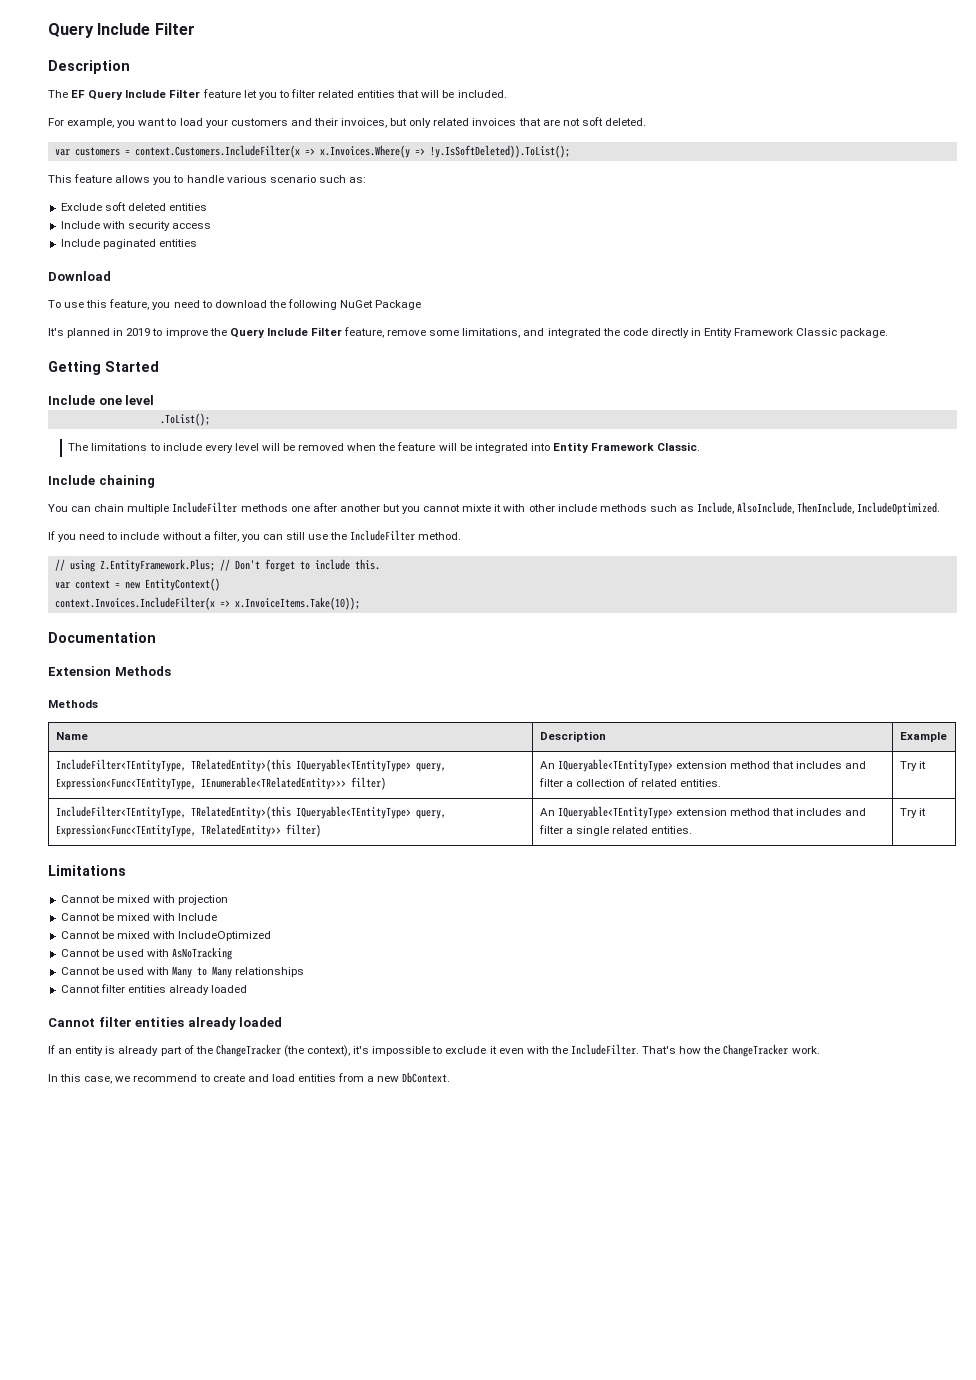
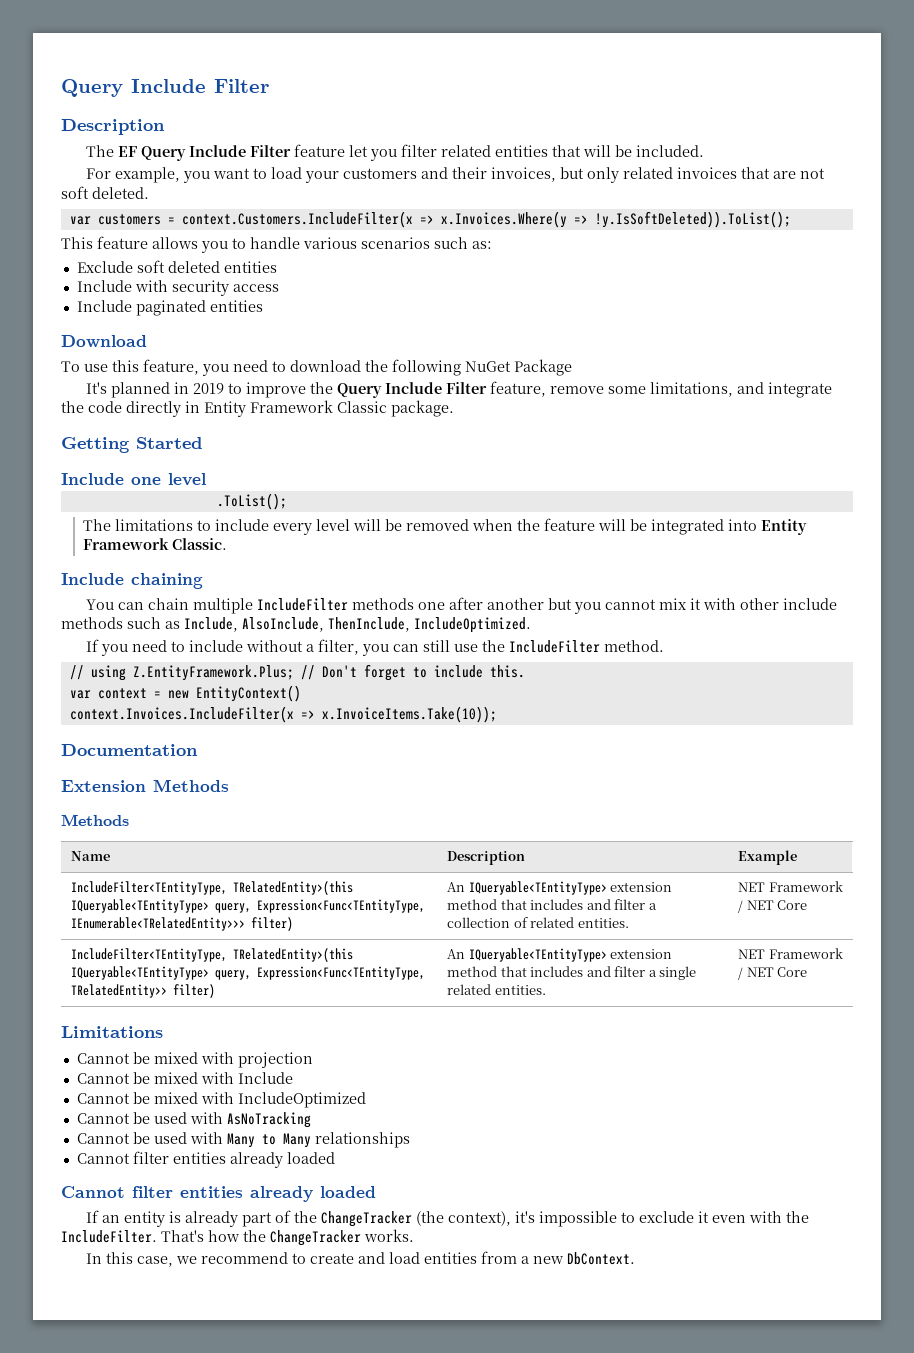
- The EF Query Include Filter feature let you to filter related entities that will be included.
+ The EF Query Include Filter feature let you filter related entities that will be included.
- This feature allows you to handle various scenario such as:
+ This feature allows you to handle various scenarios such as:
- It's planned in 2019 to improve the Query Include Filter feature, remove some limitations, and integrated the code directly in Entity Framework Classic package.
+ It's planned in 2019 to improve the Query Include Filter feature, remove some limitations, and integrate the code directly in Entity Framework Classic package.
- You can chain multiple IncludeFilter methods one after another but you cannot mixte it with other include methods such as Include, AlsoInclude, ThenInclude, IncludeOptimized.
+ You can chain multiple IncludeFilter methods one after another but you cannot mix it with other include methods such as Include, AlsoInclude, ThenInclude, IncludeOptimized.
- IncludeFilter<TEntityType, TRelatedEntity>(this IQueryable<TEntityType> query, Expression<Func<TEntityType, IEnumerable<TRelatedEntity>>> filter) | An IQueryable<TEntityType> extension method that includes and filter a collection of related entities. | Try it
+ IncludeFilter<TEntityType, TRelatedEntity>(this IQueryable<TEntityType> query, Expression<Func<TEntityType, IEnumerable<TRelatedEntity>>> filter) | An IQueryable<TEntityType> extension method that includes and filter a collection of related entities. | NET Framework / NET Core
- IncludeFilter<TEntityType, TRelatedEntity>(this IQueryable<TEntityType> query, Expression<Func<TEntityType, TRelatedEntity>> filter) | An IQueryable<TEntityType> extension method that includes and filter a single related entities. | Try it
+ IncludeFilter<TEntityType, TRelatedEntity>(this IQueryable<TEntityType> query, Expression<Func<TEntityType, TRelatedEntity>> filter) | An IQueryable<TEntityType> extension method that includes and filter a single related entities. | NET Framework / NET Core
- That's how the ChangeTracker work.
+ That's how the ChangeTracker works.

